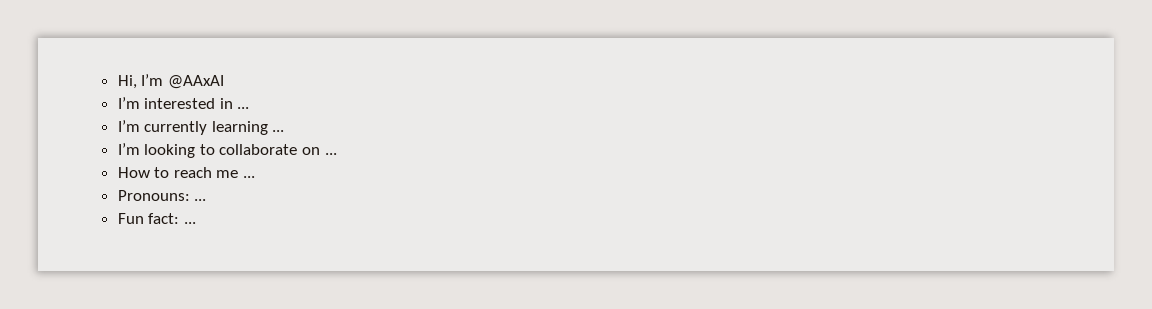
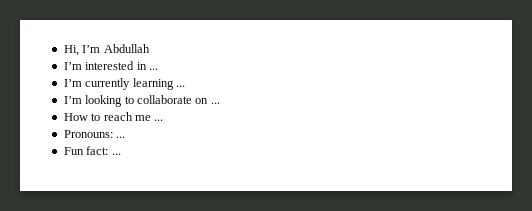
- Hi, I’m @AAxAI
+ Hi, I’m Abdullah

